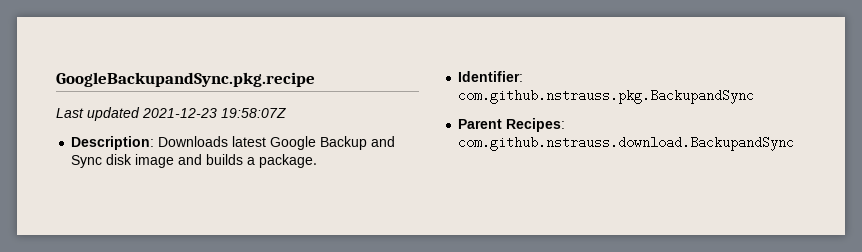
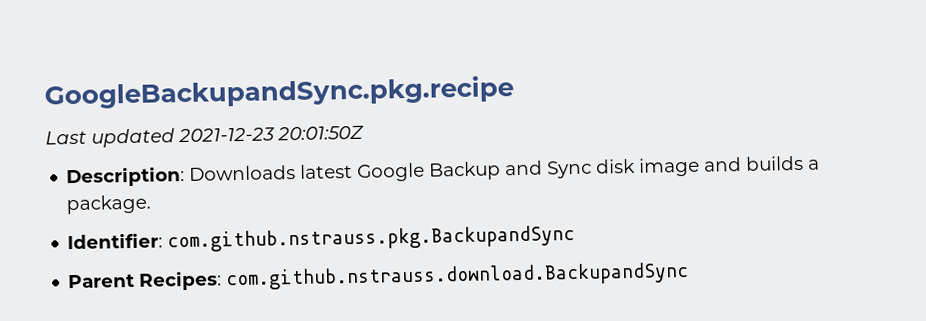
- Last updated 2021-12-23 19:58:07Z
+ Last updated 2021-12-23 20:01:50Z

